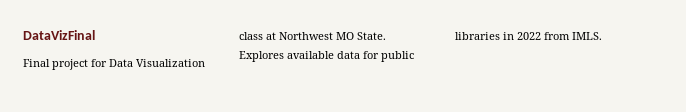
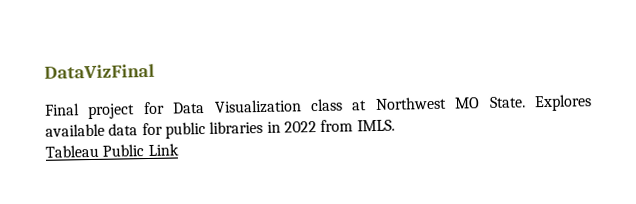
+ Tableau Public Link

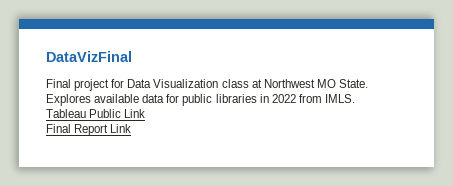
+ Final Report Link

